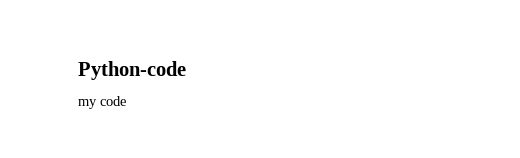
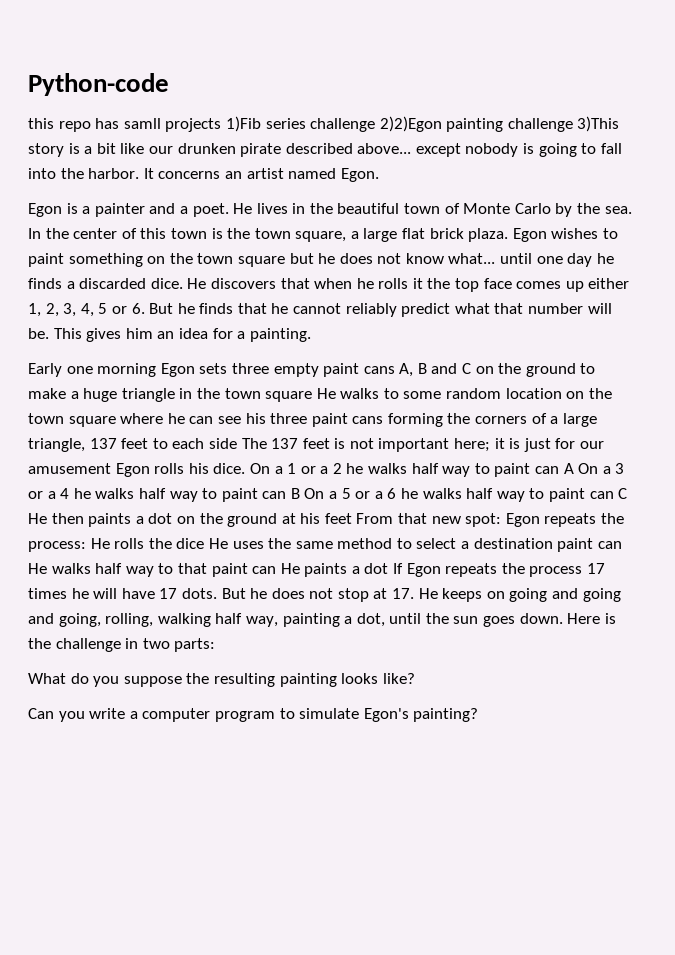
- my code
+ this repo has samll projects 1)Fib series challenge 2)2)Egon painting challenge 3)This story is a bit like our drunken pirate described above... except nobody is going to fall into the harbor. It concerns an artist named Egon.
+ Egon is a painter and a poet. He lives in the beautiful town of Monte Carlo by the sea. In the center of this town is the town square, a large flat brick plaza. Egon wishes to paint something on the town square but he does not know what... until one day he finds a discarded dice. He discovers that when he rolls it the top face comes up either 1, 2, 3, 4, 5 or 6. But he finds that he cannot reliably predict what that number will be. This gives him an idea for a painting.
+ Early one morning Egon sets three empty paint cans A, B and C on the ground to make a huge triangle in the town square He walks to some random location on the town square where he can see his three paint cans forming the corners of a large triangle, 137 feet to each side The 137 feet is not important here; it is just for our amusement Egon rolls his dice. On a 1 or a 2 he walks half way to paint can A On a 3 or a 4 he walks half way to paint can B On a 5 or a 6 he walks half way to paint can C He then paints a dot on the ground at his feet From that new spot: Egon repeats the process: He rolls the dice He uses the same method to select a destination paint can He walks half way to that paint can He paints a dot If Egon repeats the process 17 times he will have 17 dots. But he does not stop at 17. He keeps on going and going and going, rolling, walking half way, painting a dot, until the sun goes down. Here is the challenge in two parts:
+ What do you suppose the resulting painting looks like?
+ Can you write a computer program to simulate Egon's painting?

